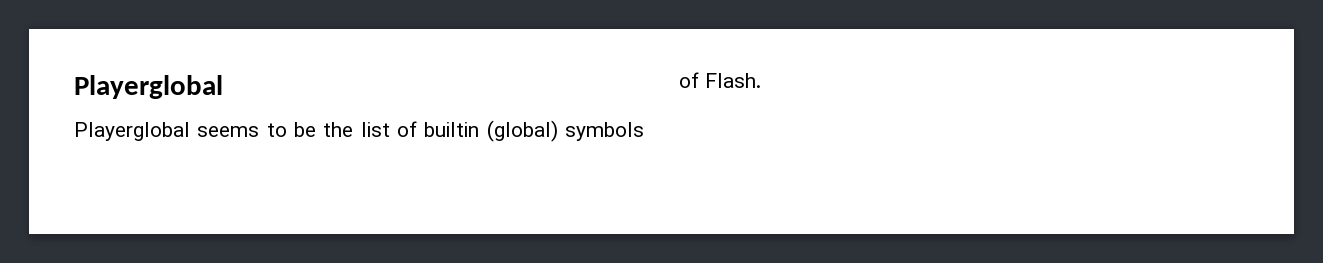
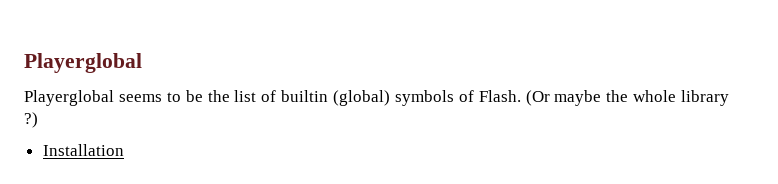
+ (Or maybe the whole library ?)
+ Installation

